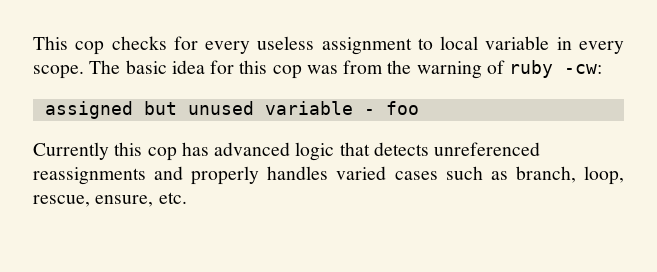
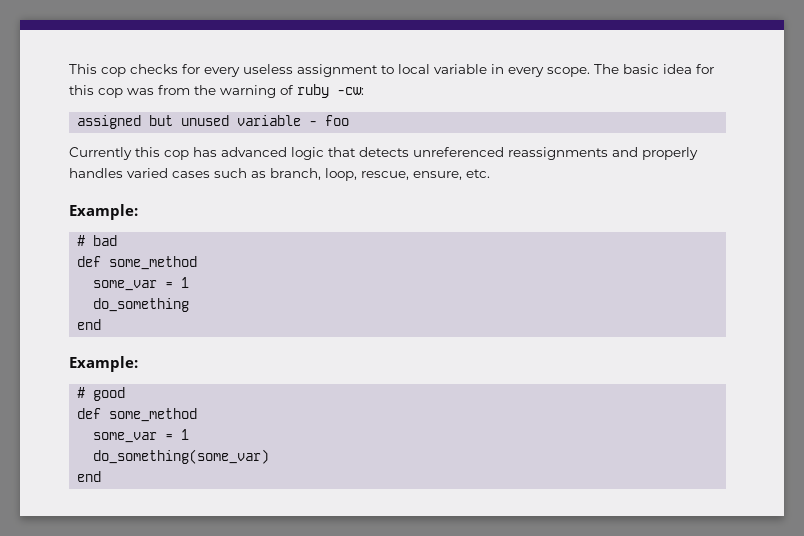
  Currently this cop has advanced logic that detects unreferenced reassignments and properly handles varied cases such as branch, loop, rescue, ensure, etc.
+ Example:
+ # bad
+ def some_method
+ some_var = 1
+ do_something
+ end
+ Example:
+ # good
+ def some_method
+ some_var = 1
+ do_something(some_var)
+ end

